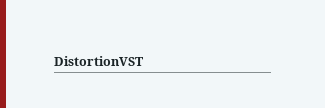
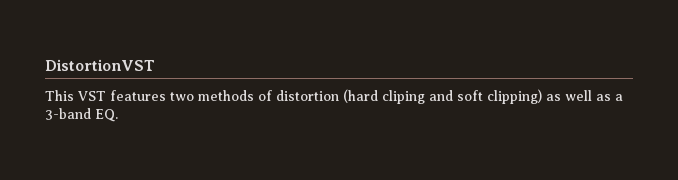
+ This VST features two methods of distortion (hard cliping and soft clipping) as well as a 3-band EQ.

